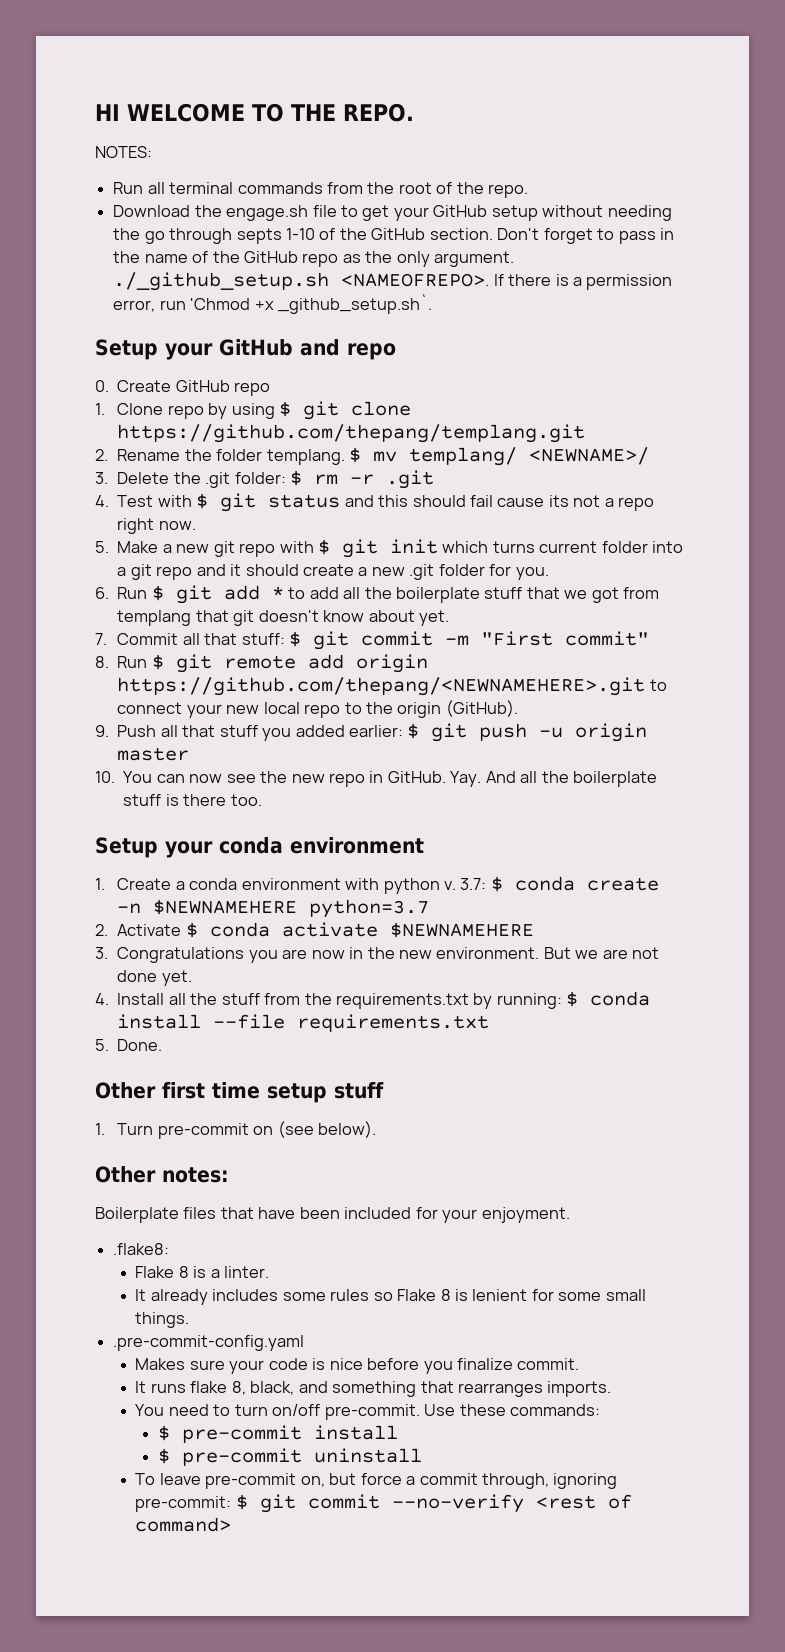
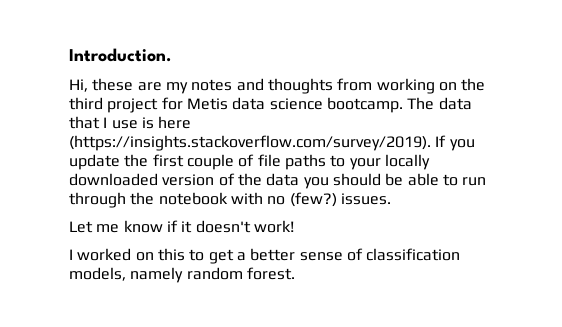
- HI WELCOME TO THE REPO.
- NOTES:
- Run all terminal commands from the root of the repo.
- Download the engage.sh file to get your GitHub setup without needing the go through septs 1-10 of the GitHub section. Don't forget to pass in the name of the GitHub repo as the only argument. ./_github_setup.sh <NAMEOFREPO>. If there is a permission error, run 'Chmod +x _github_setup.sh`.
- Setup your GitHub and repo
- 0. Create GitHub repo
- 1. Clone repo by using $ git clone https://github.com/thepang/templang.git
- 2. Rename the folder templang. $ mv templang/ <NEWNAME>/
- 3. Delete the .git folder: $ rm -r .git
- 4. Test with $ git status and this should fail cause its not a repo right now.
- 5. Make a new git repo with $ git init which turns current folder into a git repo and it should create a new .git folder for you.
- 6. Run $ git add * to add all the boilerplate stuff that we got from templang that git doesn't know about yet.
- 7. Commit all that stuff: $ git commit -m "First commit"
- 8. Run $ git remote add origin https://github.com/thepang/<NEWNAMEHERE>.git to connect your new local repo to the origin (GitHub).
- 9. Push all that stuff you added earlier: $ git push -u origin master
- 10. You can now see the new repo in GitHub. Yay. And all the boilerplate stuff is there too.
- Setup your conda environment
- 1. Create a conda environment with python v. 3.7: $ conda create -n $NEWNAMEHERE python=3.7
- 2. Activate $ conda activate $NEWNAMEHERE
- 3. Congratulations you are now in the new environment. But we are not done yet.
- 4. Install all the stuff from the requirements.txt by running: $ conda install --file requirements.txt
- 5. Done.
- Other first time setup stuff
- 1. Turn pre-commit on (see below).
- Other notes:
- Boilerplate files that have been included for your enjoyment.
- .flake8:
- Flake 8 is a linter.
- It already includes some rules so Flake 8 is lenient for some small things.
- .pre-commit-config.yaml
- Makes sure your code is nice before you finalize commit.
- It runs flake 8, black, and something that rearranges imports.
- You need to turn on/off pre-commit. Use these commands:
- $ pre-commit install
- $ pre-commit uninstall
- To leave pre-commit on, but force a commit through, ignoring pre-commit: $ git commit --no-verify <rest of command>
+ Introduction.
+ Hi, these are my notes and thoughts from working on the third project for Metis data science bootcamp. The data that I use is here (https://insights.stackoverflow.com/survey/2019). If you update the first couple of file paths to your locally downloaded version of the data you should be able to run through the notebook with no (few?) issues.
+ Let me know if it doesn't work!
+ I worked on this to get a better sense of classification models, namely random forest.

